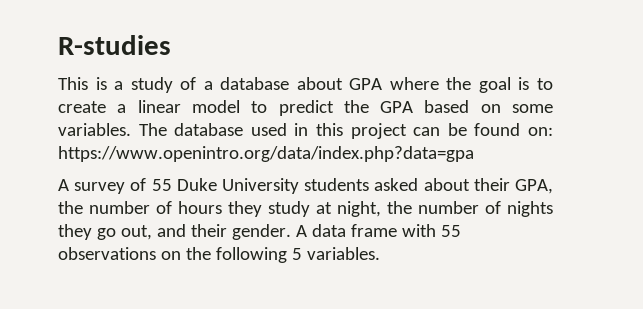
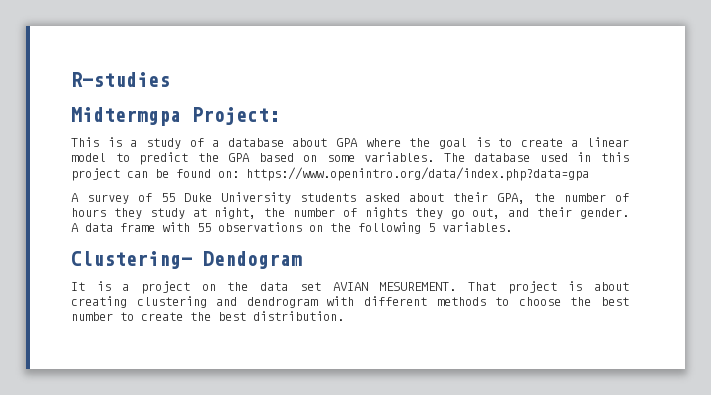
+ Midtermgpa Project:
+ Clustering- Dendogram
+ It is a project on the data set AVIAN MESUREMENT. That project is about creating clustering and dendrogram with different methods to choose the best number to create the best distribution.

